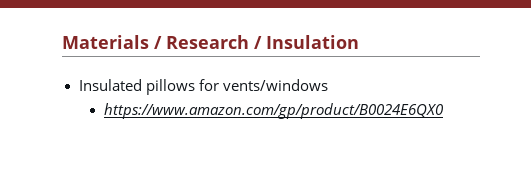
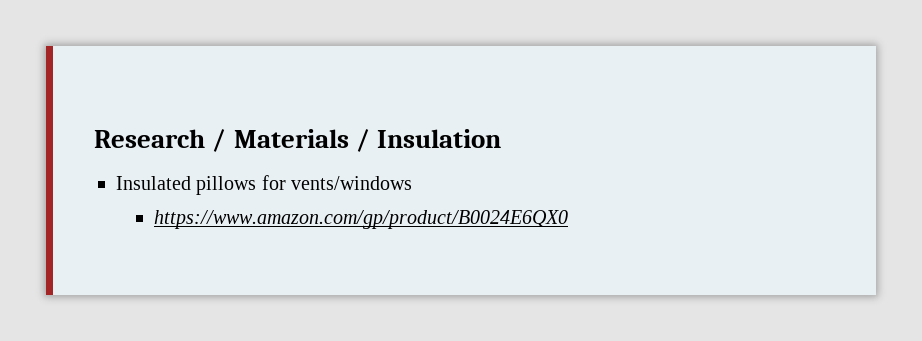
- Materials / Research / Insulation
+ Research / Materials / Insulation

